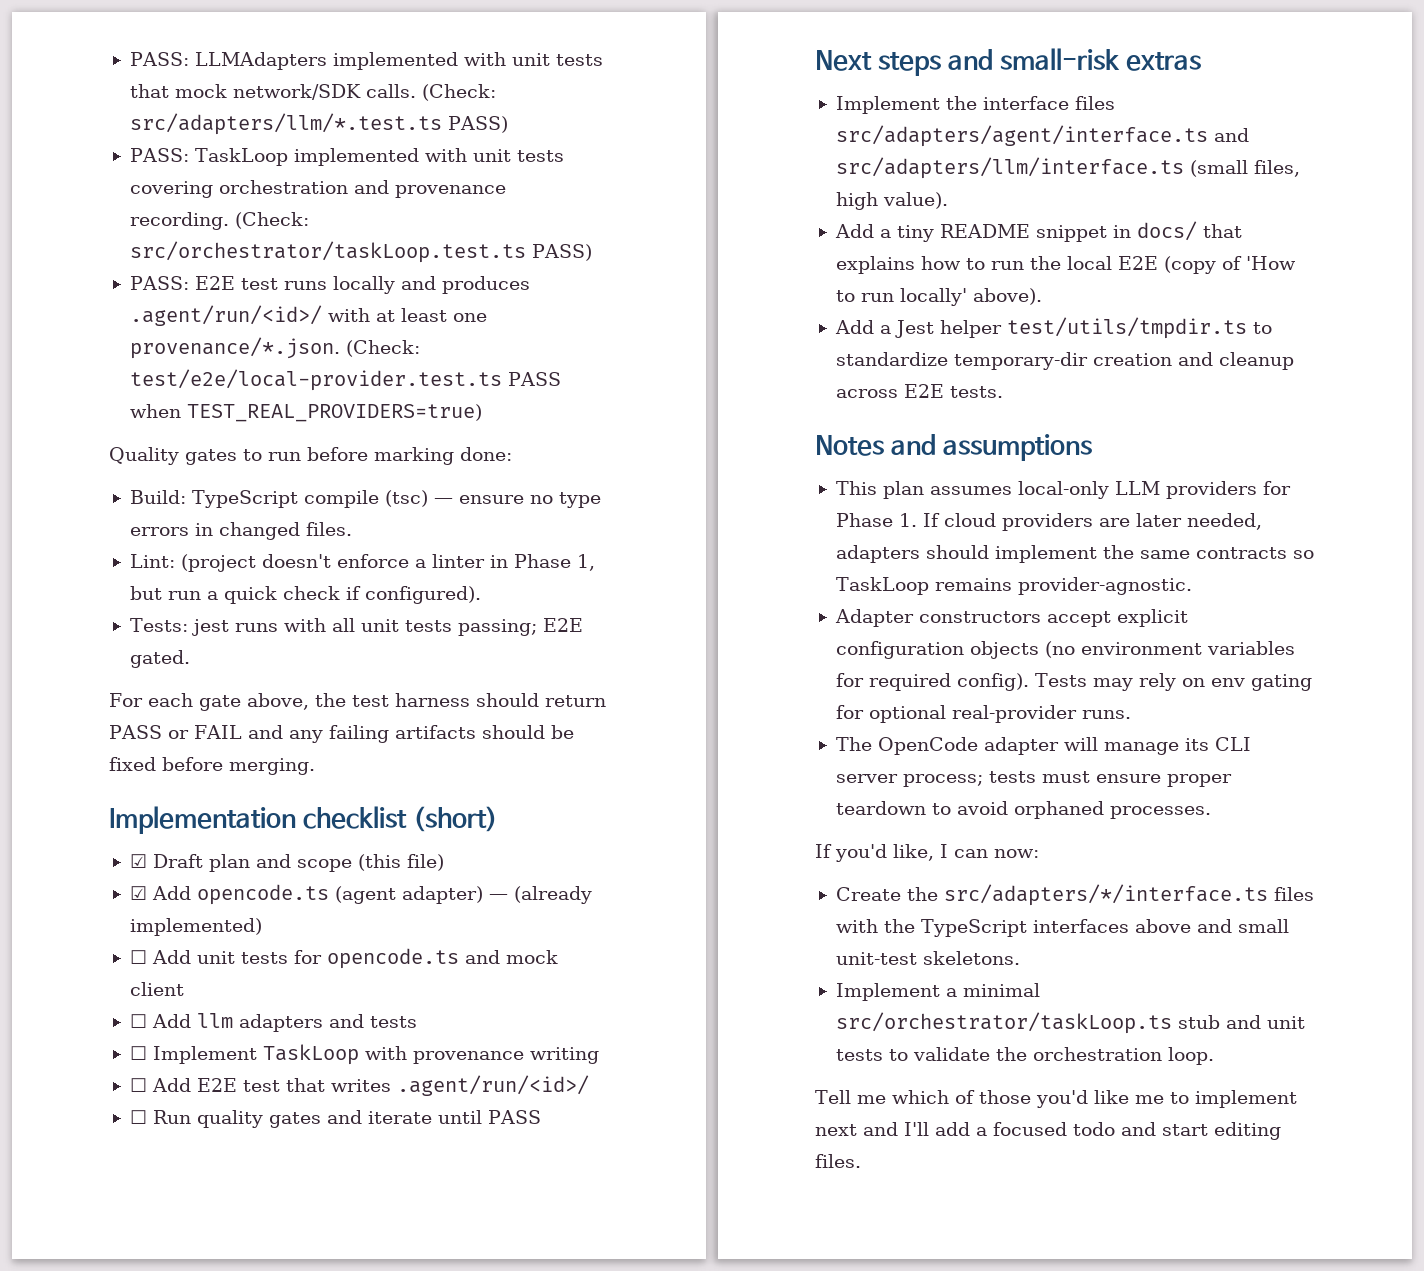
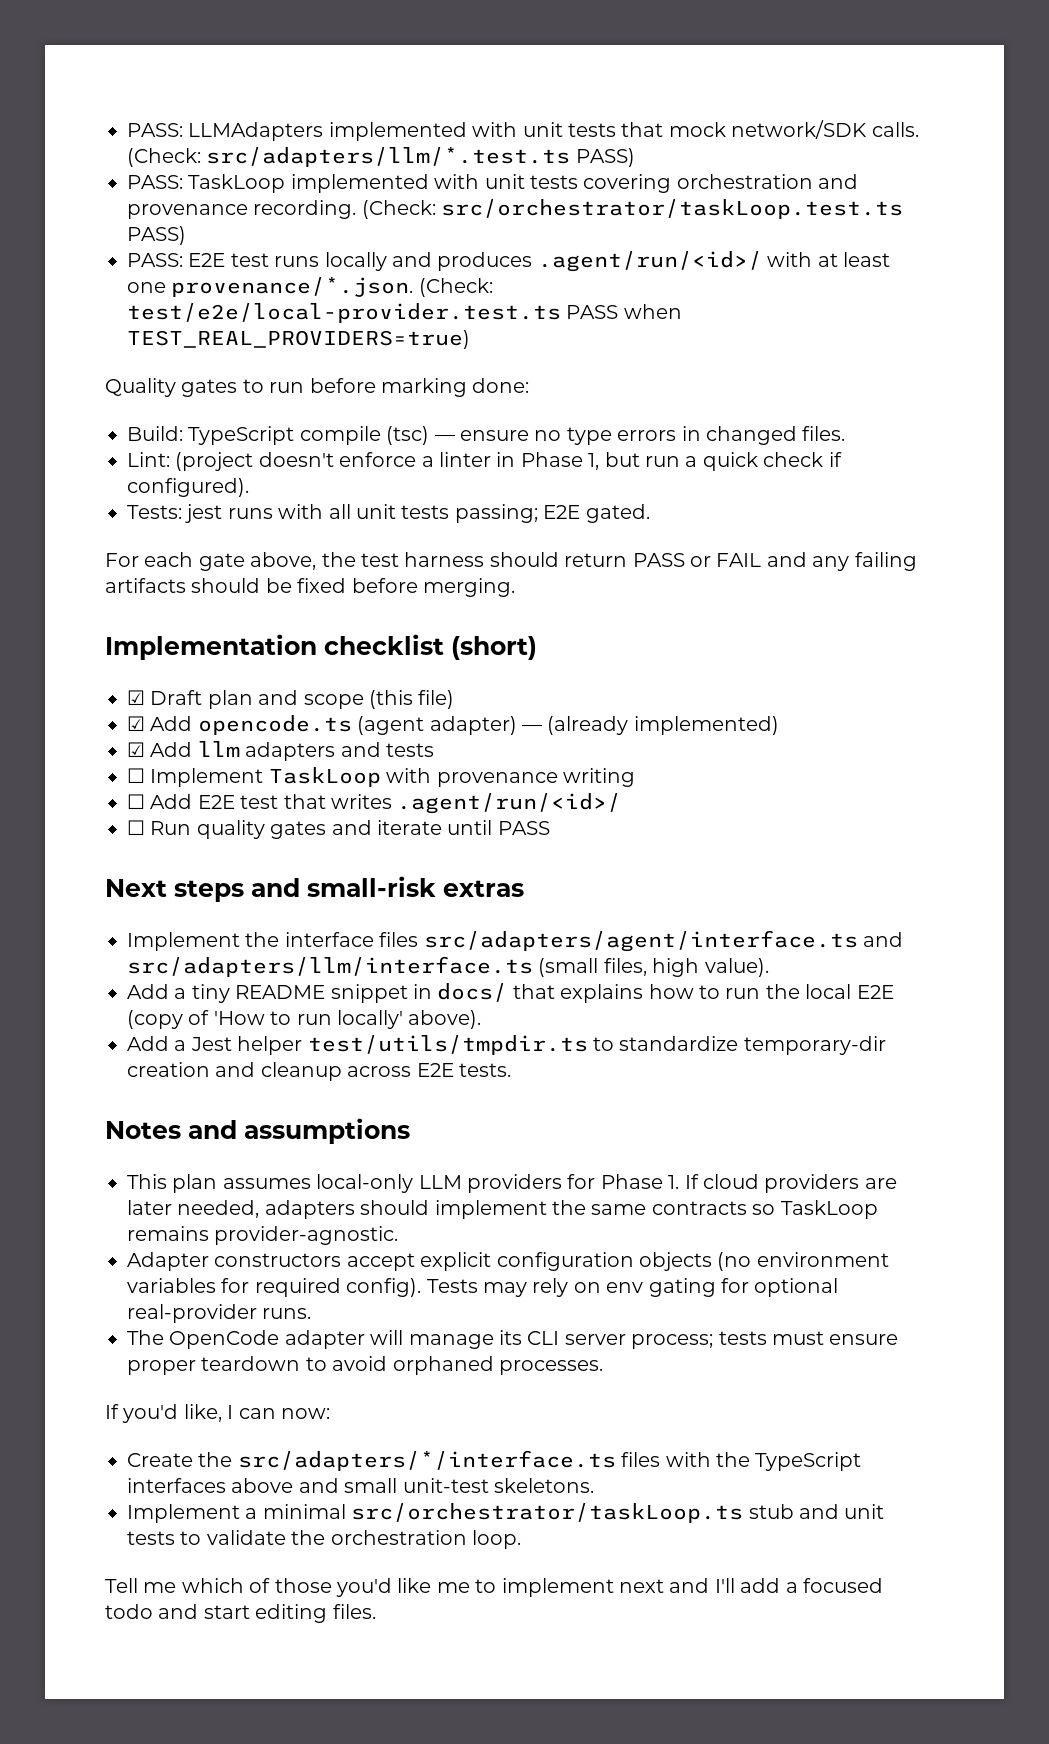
- ☐ Add unit tests for opencode.ts and mock client
- ☐ Add llm adapters and tests
+ ☑ Add llm adapters and tests

